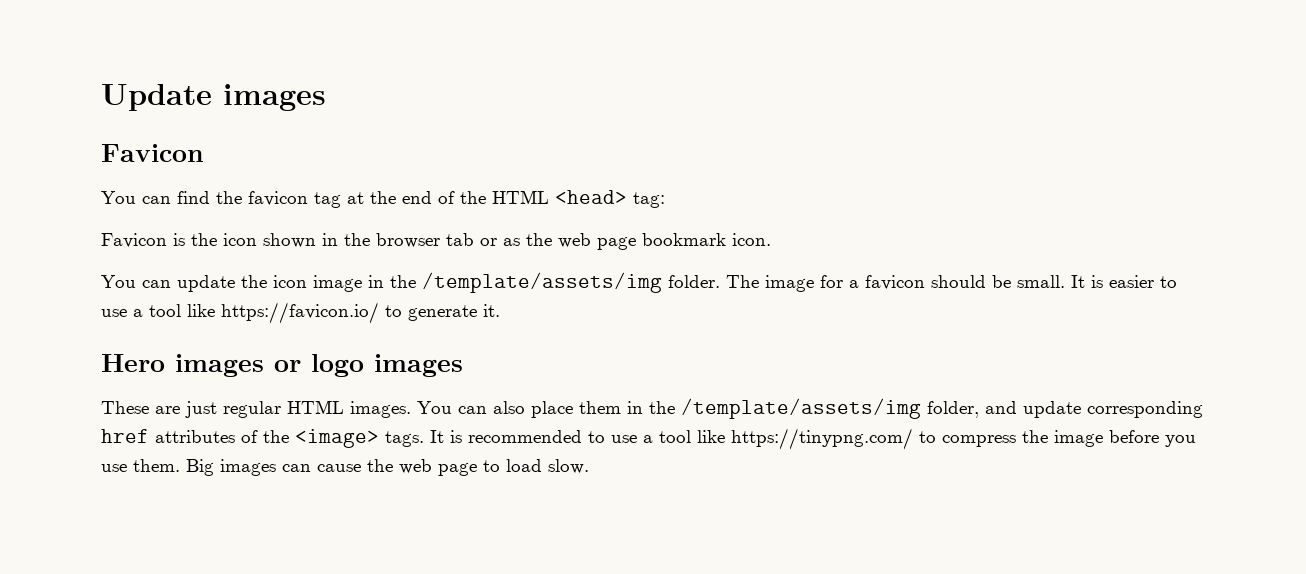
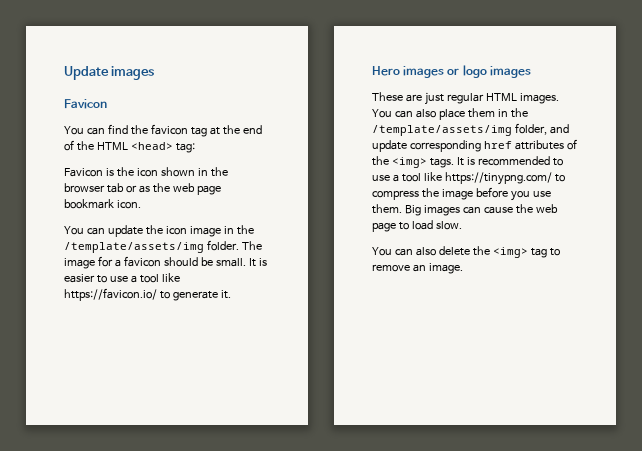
- You can also place them in the /template/assets/img folder, and update corresponding href attributes of the <image> tags.
+ You can also place them in the /template/assets/img folder, and update corresponding href attributes of the <img> tags.
+ You can also delete the <img> tag to remove an image.

